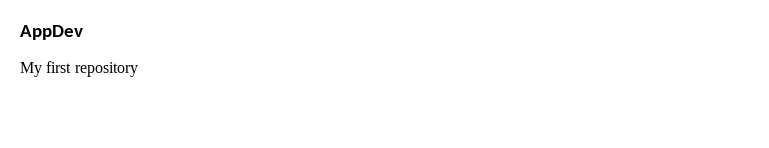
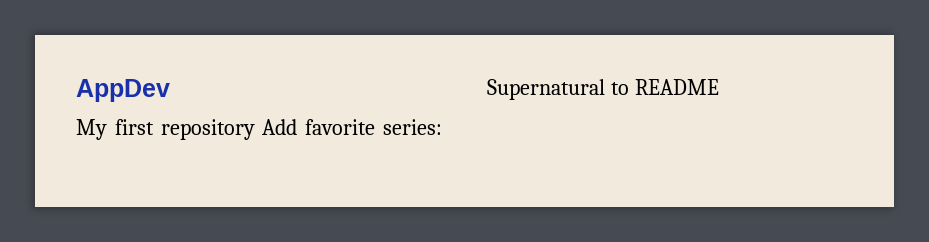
- My first repository
+ My first repository Add favorite series: Supernatural to README

